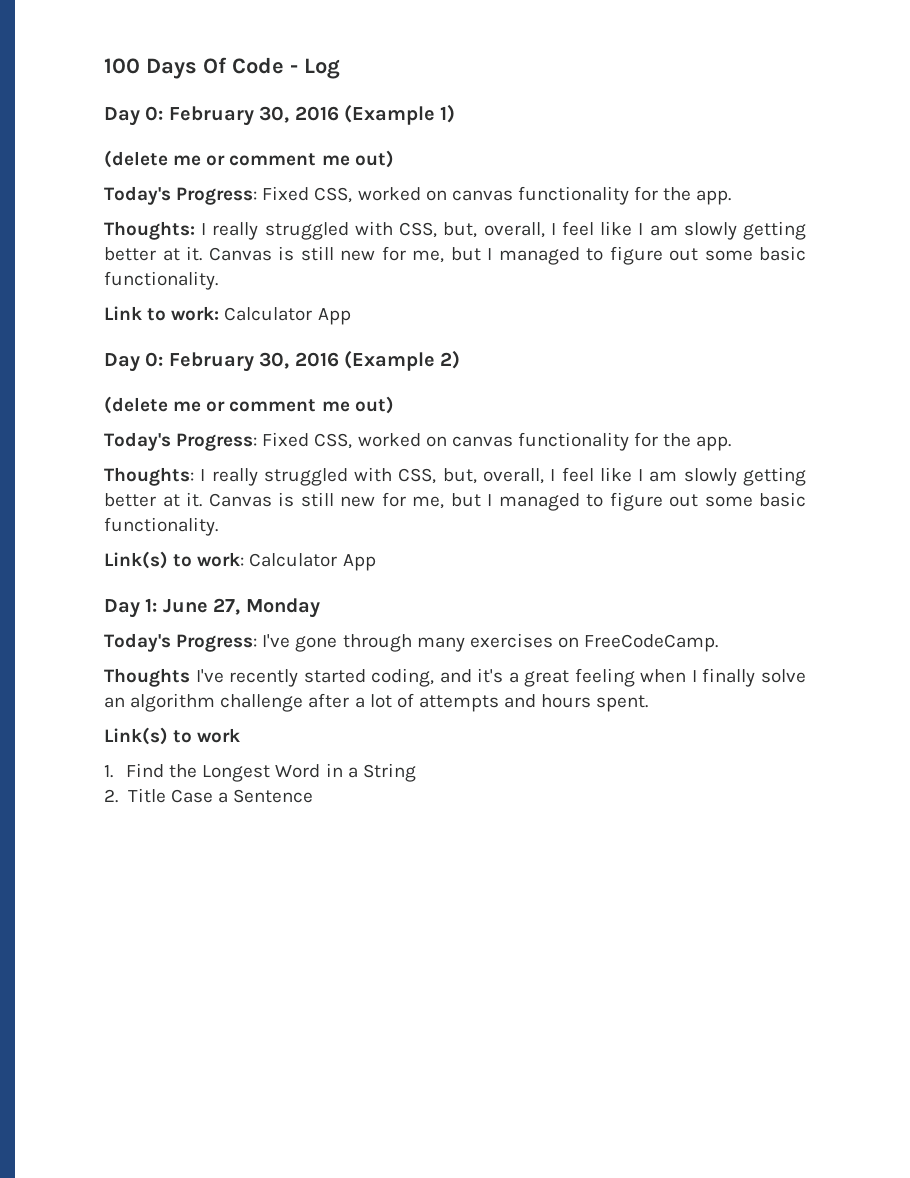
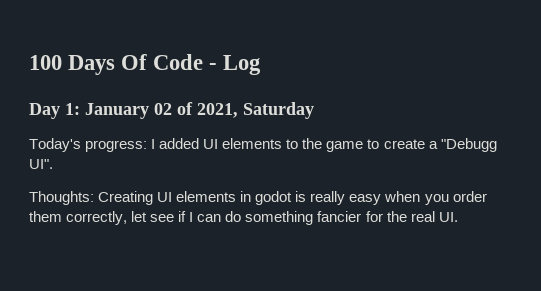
- Day 0: February 30, 2016 (Example 1)
- (delete me or comment me out)
- Today's Progress: Fixed CSS, worked on canvas functionality for the app.
- Thoughts: I really struggled with CSS, but, overall, I feel like I am slowly getting better at it. Canvas is still new for me, but I managed to figure out some basic functionality.
- Link to work: Calculator App
- Day 0: February 30, 2016 (Example 2)
- (delete me or comment me out)
- Today's Progress: Fixed CSS, worked on canvas functionality for the app.
- Thoughts: I really struggled with CSS, but, overall, I feel like I am slowly getting better at it. Canvas is still new for me, but I managed to figure out some basic functionality.
- Link(s) to work: Calculator App
- Day 1: June 27, Monday
- Today's Progress: I've gone through many exercises on FreeCodeCamp.
- Thoughts I've recently started coding, and it's a great feeling when I finally solve an algorithm challenge after a lot of attempts and hours spent.
- Link(s) to work
- 1. Find the Longest Word in a String
- 2. Title Case a Sentence
+ Day 1: January 02 of 2021, Saturday
+ Today's progress: I added UI elements to the game to create a "Debugg UI".
+ Thoughts: Creating UI elements in godot is really easy when you order them correctly, let see if I can do something fancier for the real UI.

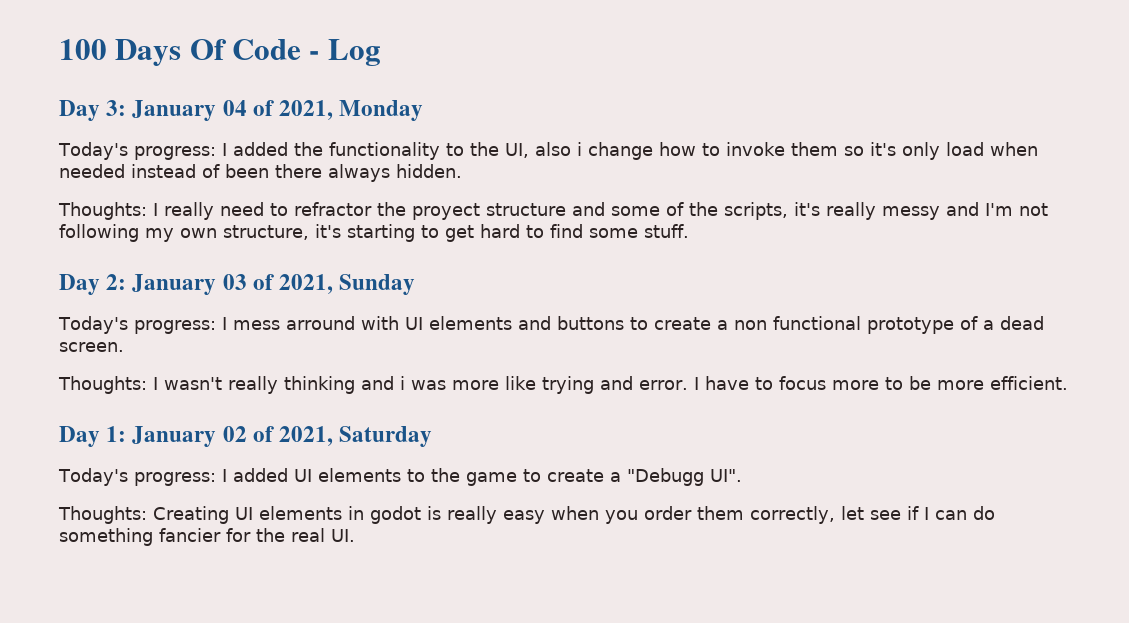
+ Day 3: January 04 of 2021, Monday
+ Today's progress: I added the functionality to the UI, also i change how to invoke them so it's only load when needed instead of been there always hidden.
+ Thoughts: I really need to refractor the proyect structure and some of the scripts, it's really messy and I'm not following my own structure, it's starting to get hard to find some stuff.
+ Day 2: January 03 of 2021, Sunday
+ Today's progress: I mess arround with UI elements and buttons to create a non functional prototype of a dead screen.
+ Thoughts: I wasn't really thinking and i was more like trying and error. I have to focus more to be more efficient.

